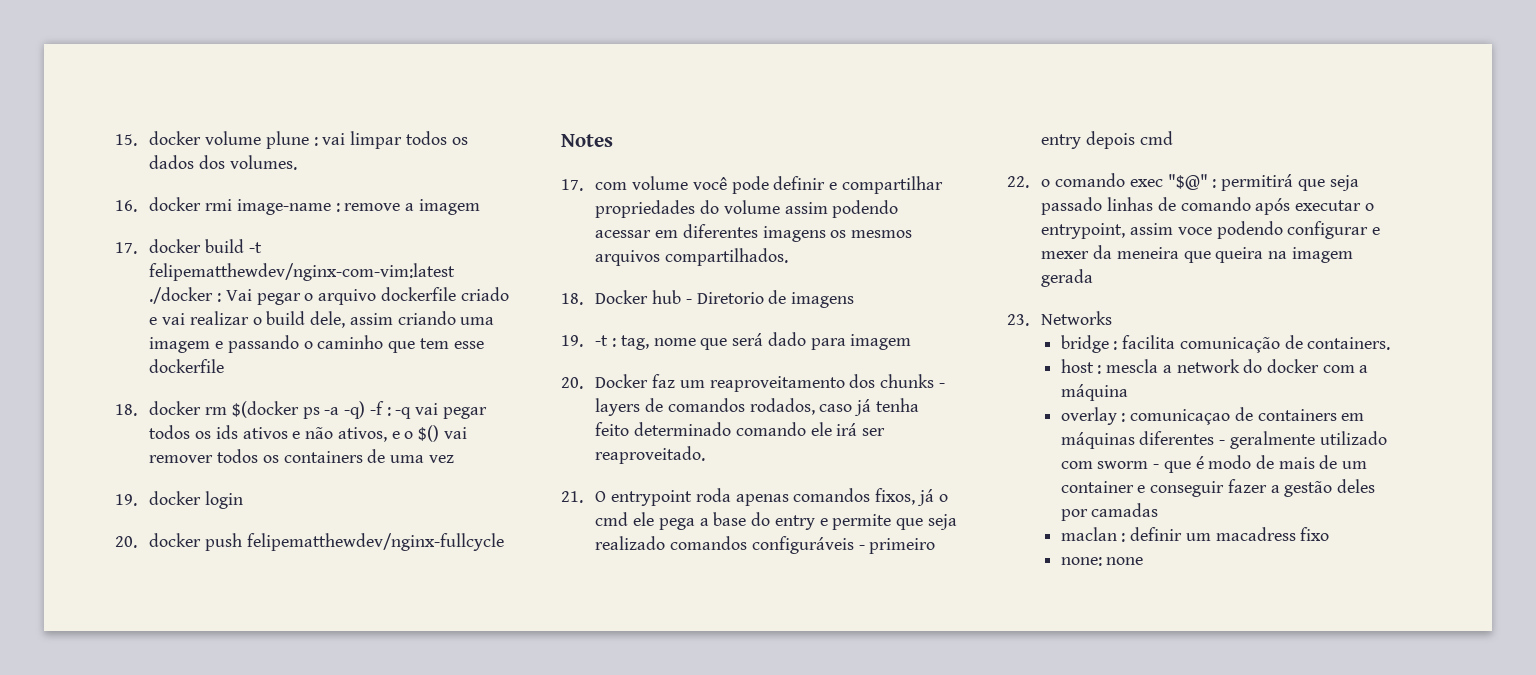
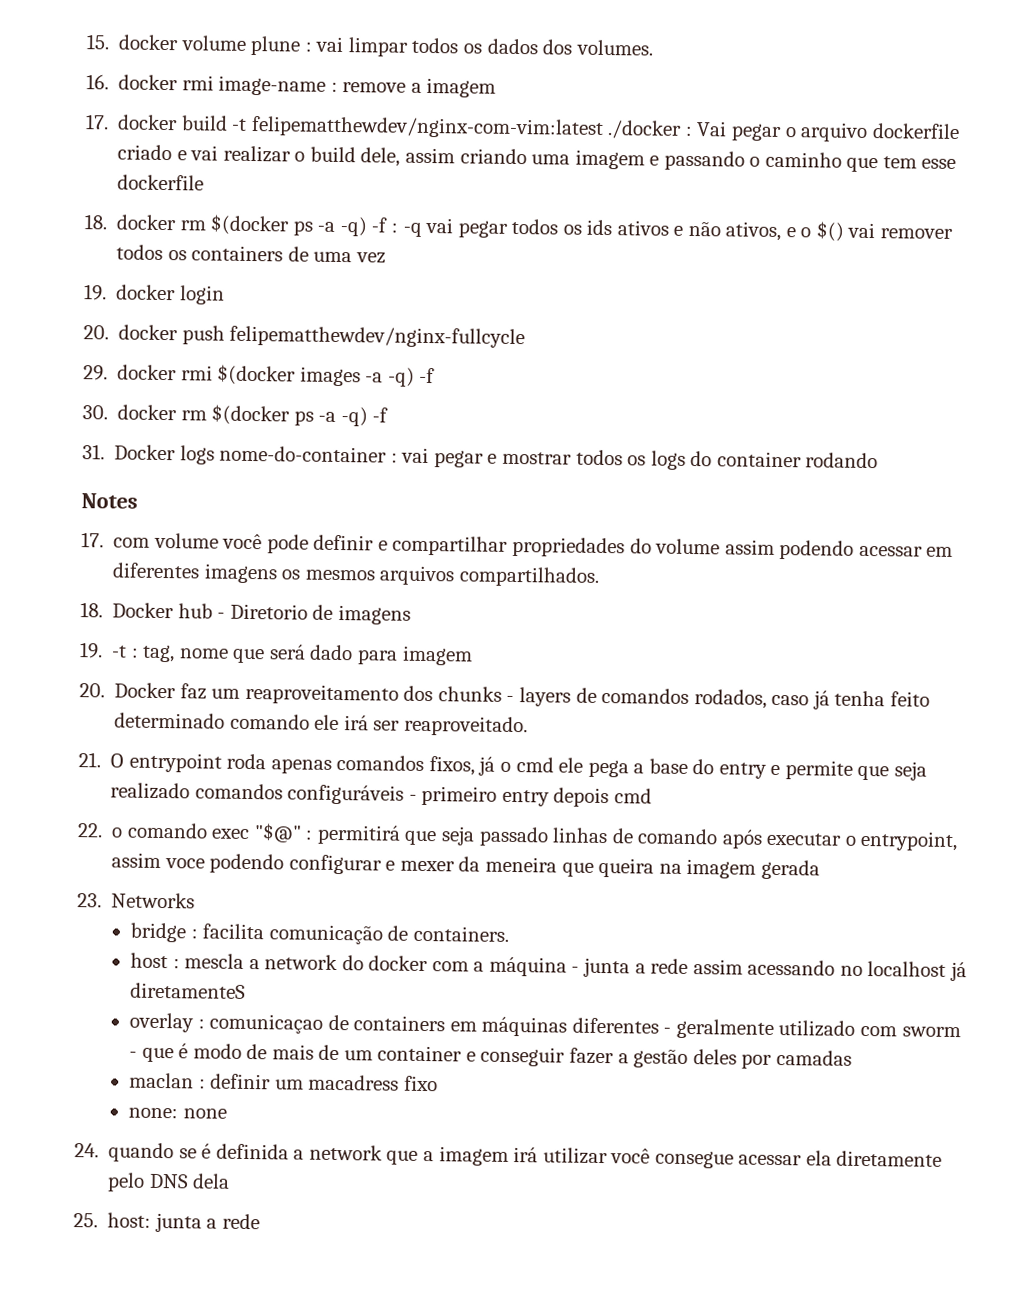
+ 29. docker rmi $(docker images -a -q) -f
+ 30. docker rm $(docker ps -a -q) -f
+ 31. Docker logs nome-do-container : vai pegar e mostrar todos os logs do container rodando
- host : mescla a network do docker com a máquina
+ host : mescla a network do docker com a máquina - junta a rede assim acessando no localhost já diretamenteS
+ 24. quando se é definida a network que a imagem irá utilizar você consegue acessar ela diretamente pelo DNS dela
+ 25. host: junta a rede

